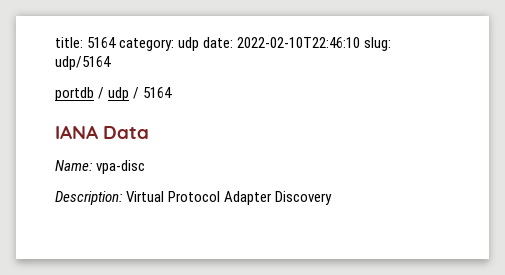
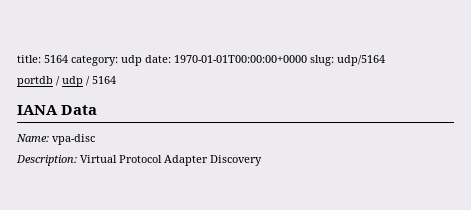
- title: 5164 category: udp date: 2022-02-10T22:46:10 slug: udp/5164
+ title: 5164 category: udp date: 1970-01-01T00:00:00+0000 slug: udp/5164

